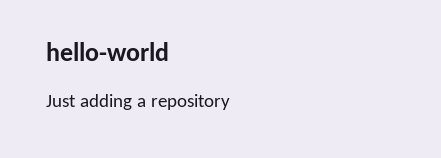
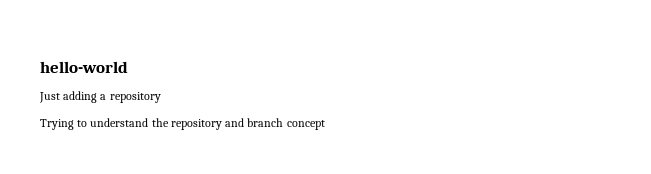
+ Trying to understand the repository and branch concept

